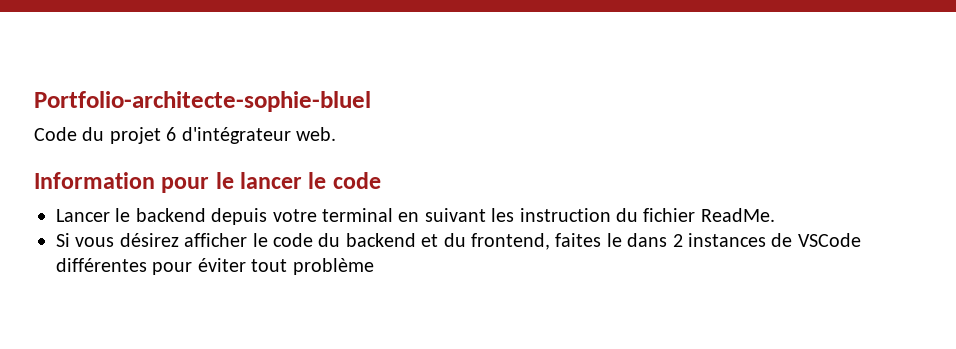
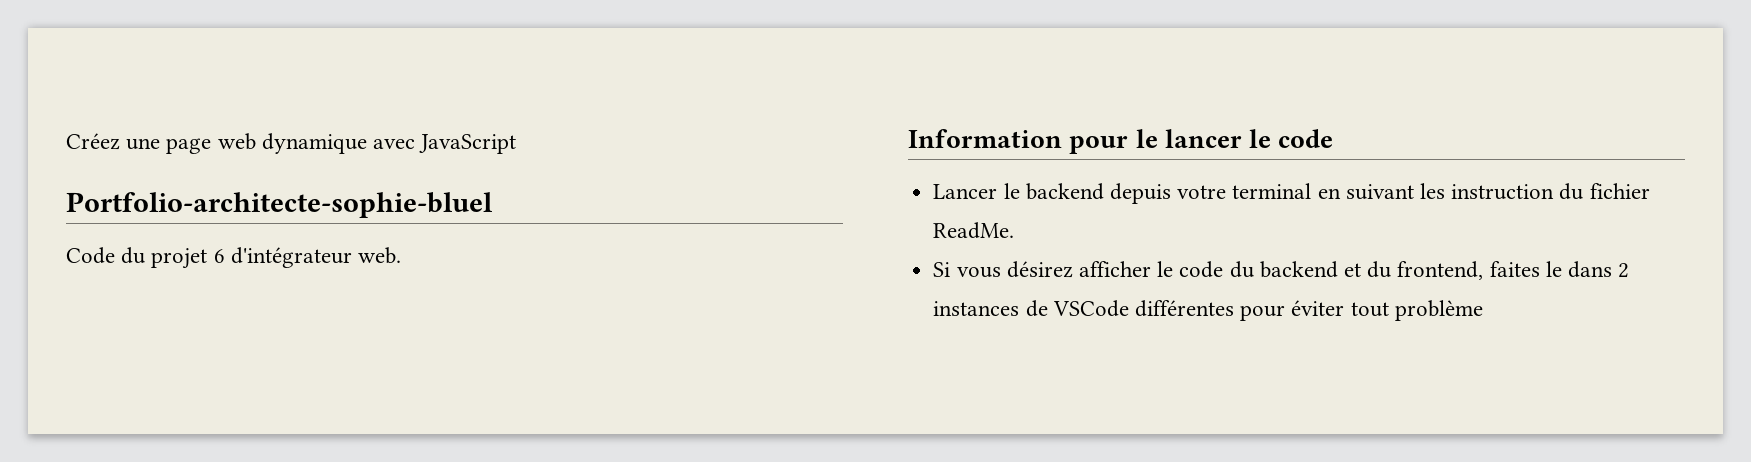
+ Créez une page web dynamique avec JavaScript

